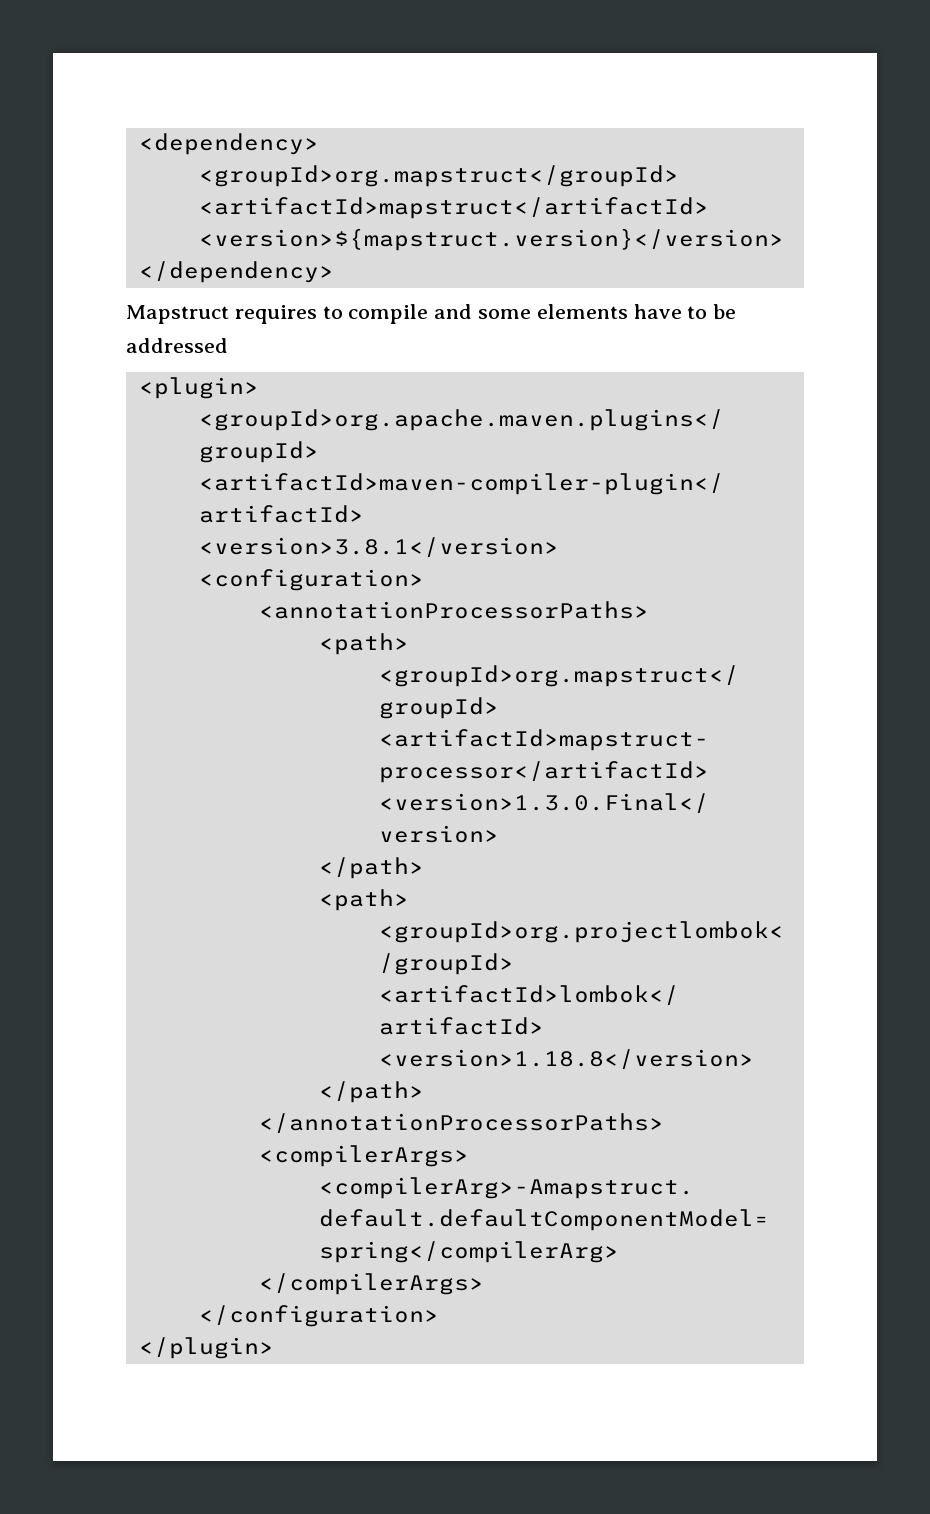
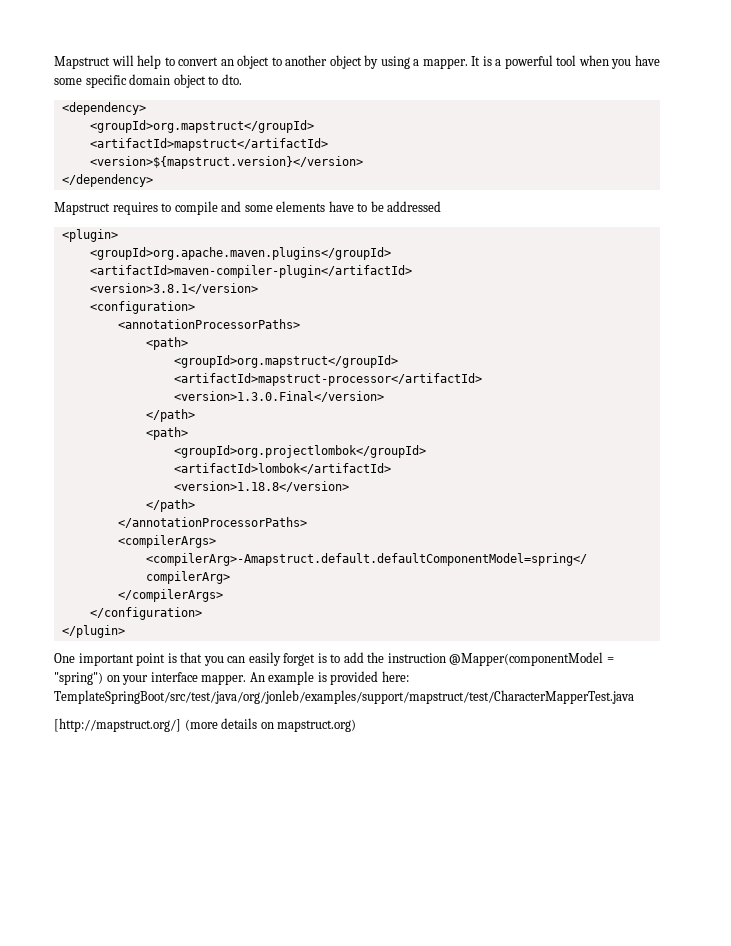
+ Mapstruct will help to convert an object to another object by using a mapper. It is a powerful tool when you have some specific domain object to dto.
+ One important point is that you can easily forget is to add the instruction @Mapper(componentModel = "spring") on your interface mapper. An example is provided here: TemplateSpringBoot/src/test/java/org/jonleb/examples/support/mapstruct/test/CharacterMapperTest.java
+ [http://mapstruct.org/] (more details on mapstruct.org)

